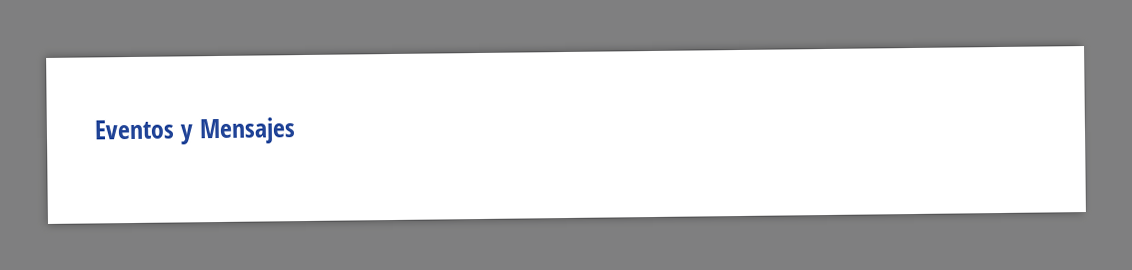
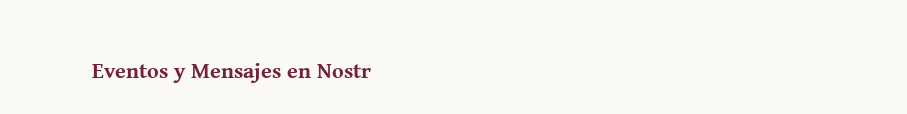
- Eventos y Mensajes
+ Eventos y Mensajes en Nostr

